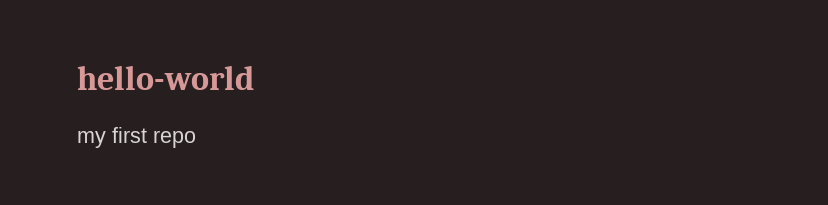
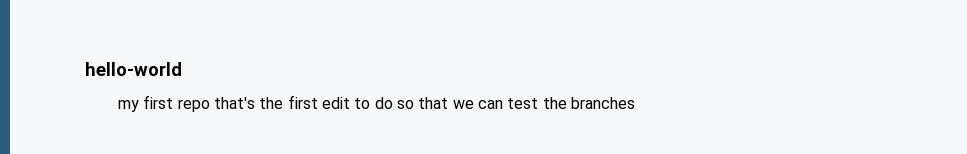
- my first repo
+ my first repo that's the first edit to do so that we can test the branches

